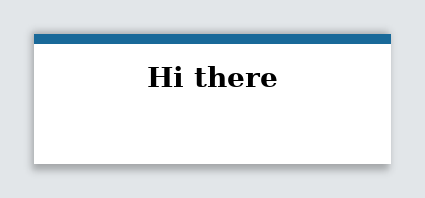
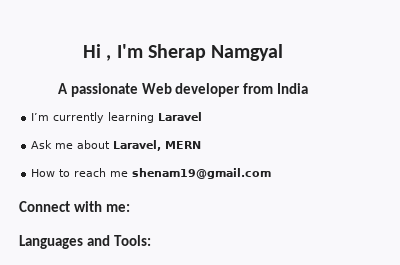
- Hi there
+ Hi , I'm Sherap Namgyal
+ A passionate Web developer from India
+ I’m currently learning Laravel
+ Ask me about Laravel, MERN
+ How to reach me shenam19@gmail.com
+ Connect with me:
+ Languages and Tools:

